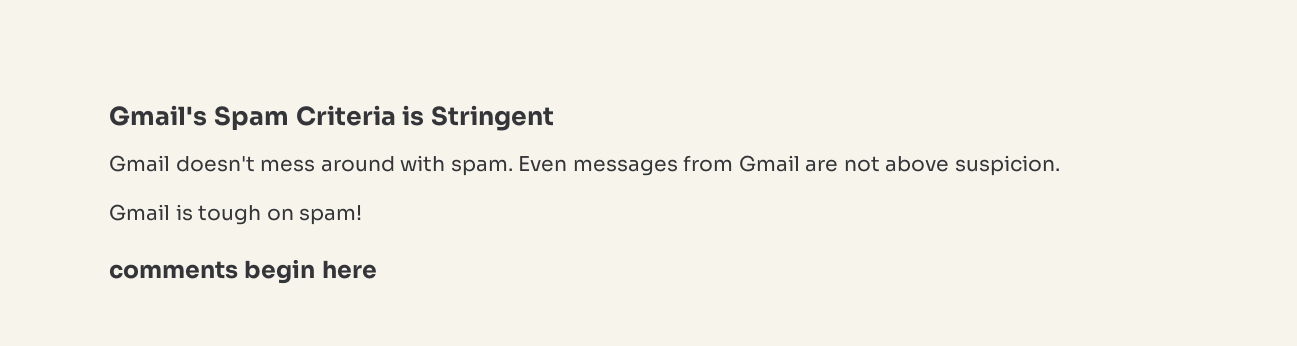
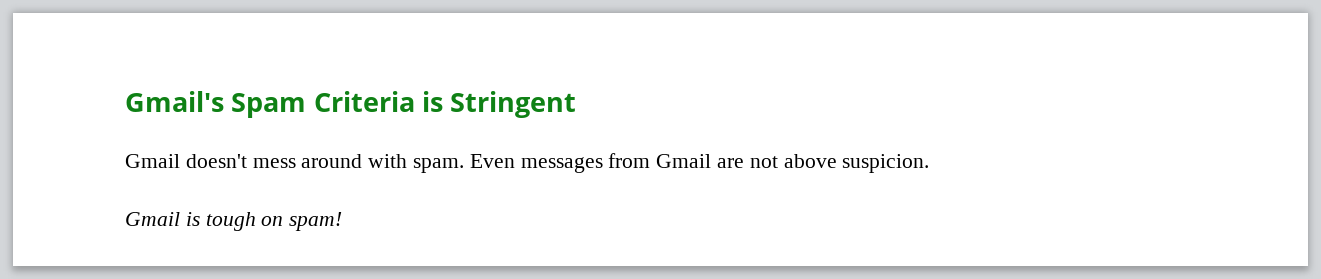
- comments begin here

